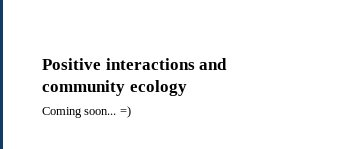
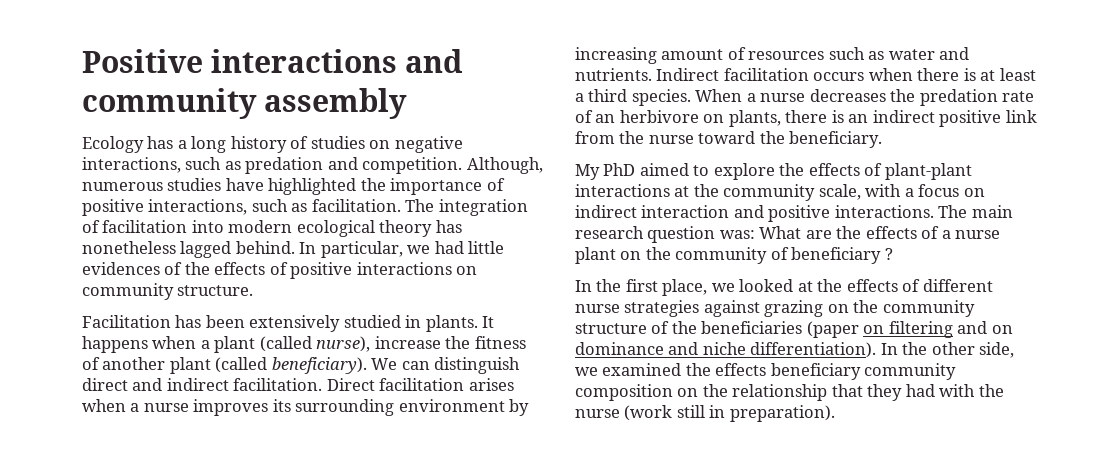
- Positive interactions and community ecology
- Coming soon... =)
+ Positive interactions and community assembly
+ Ecology has a long history of studies on negative interactions, such as predation and competition. Although, numerous studies have highlighted the importance of positive interactions, such as facilitation. The integration of facilitation into modern ecological theory has nonetheless lagged behind. In particular, we had little evidences of the effects of positive interactions on community structure.
+ Facilitation has been extensively studied in plants. It happens when a plant (called nurse), increase the fitness of another plant (called beneficiary). We can distinguish direct and indirect facilitation. Direct facilitation arises when a nurse improves its surrounding environment by increasing amount of resources such as water and nutrients. Indirect facilitation occurs when there is at least a third species. When a nurse decreases the predation rate of an herbivore on plants, there is an indirect positive link from the nurse toward the beneficiary.
+ My PhD aimed to explore the effects of plant-plant interactions at the community scale, with a focus on indirect interaction and positive interactions. The main research question was: What are the effects of a nurse plant on the community of beneficiary ?
+ In the first place, we looked at the effects of different nurse strategies against grazing on the community structure of the beneficiaries (paper on filtering and on dominance and niche differentiation). In the other side, we examined the effects beneficiary community composition on the relationship that they had with the nurse (work still in preparation).

